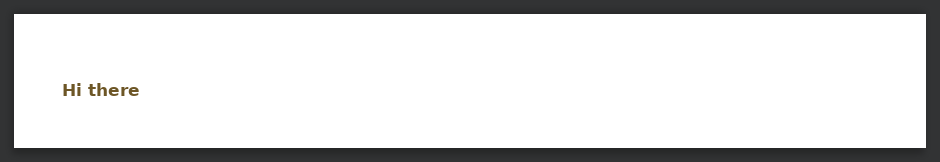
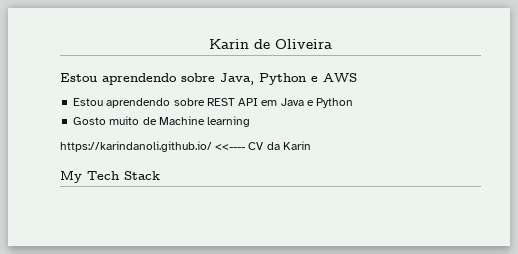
- Hi there
+ Karin de Oliveira
+ Estou aprendendo sobre Java, Python e AWS
+ Estou aprendendo sobre REST API em Java e Python
+ Gosto muito de Machine learning
+ https://karindanoli.github.io/ <<---- CV da Karin
+ My Tech Stack

